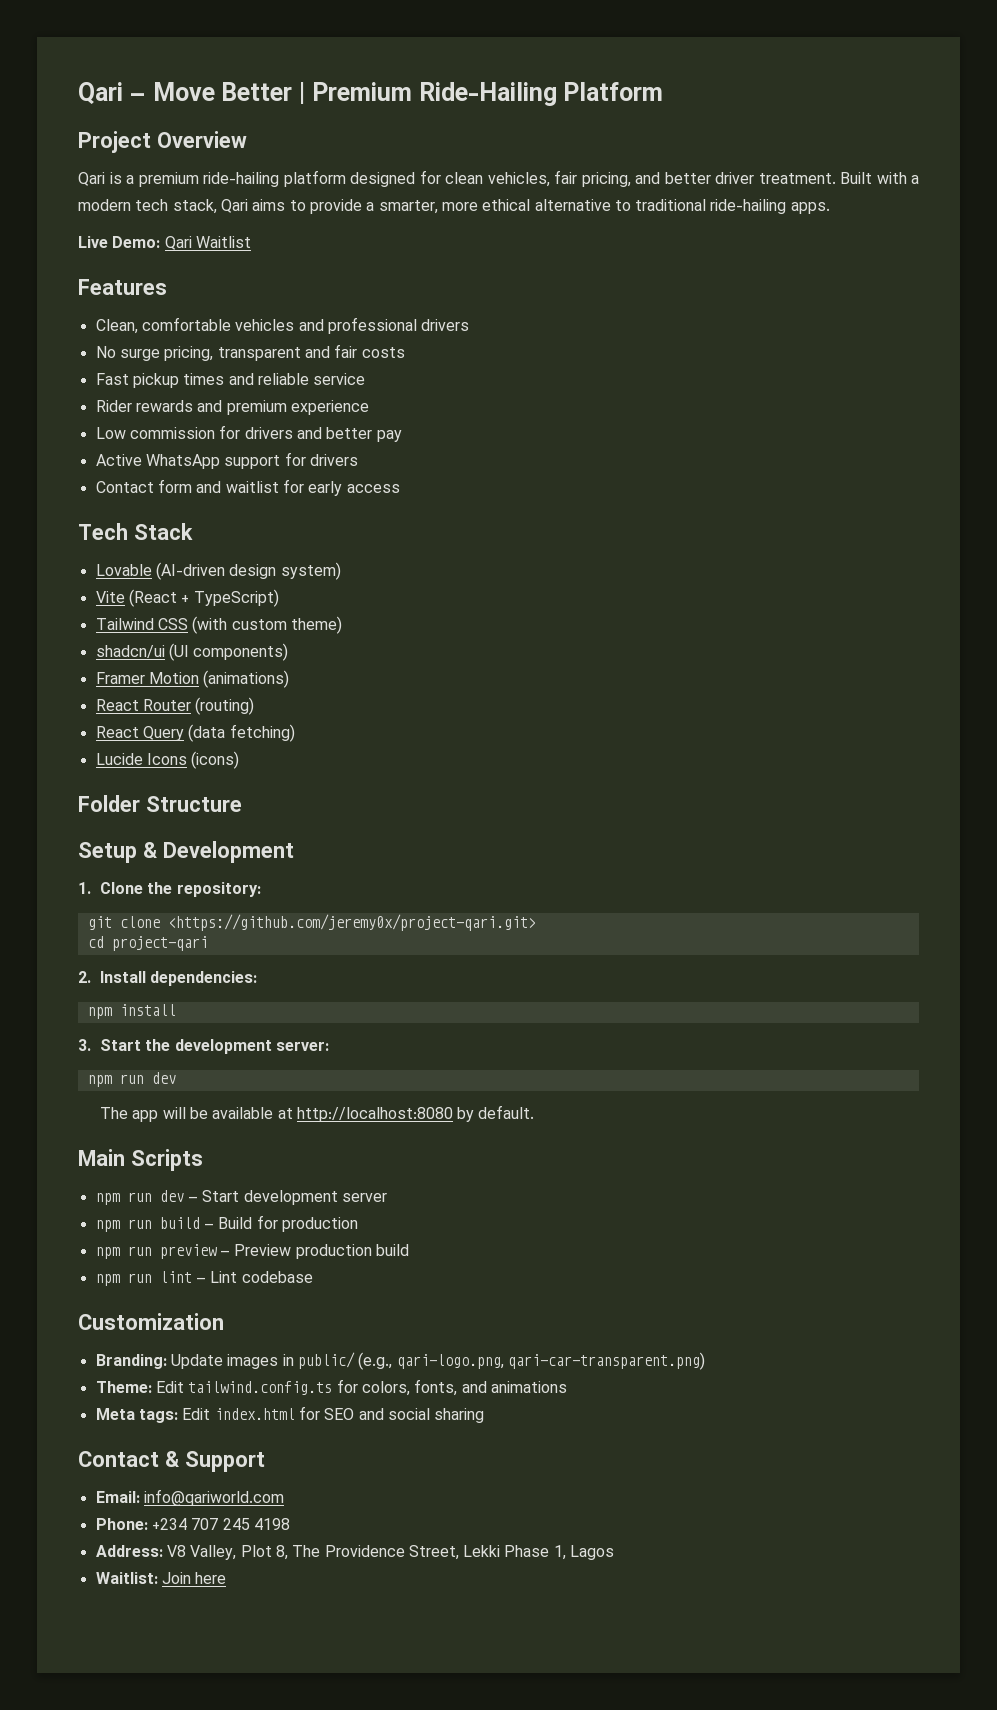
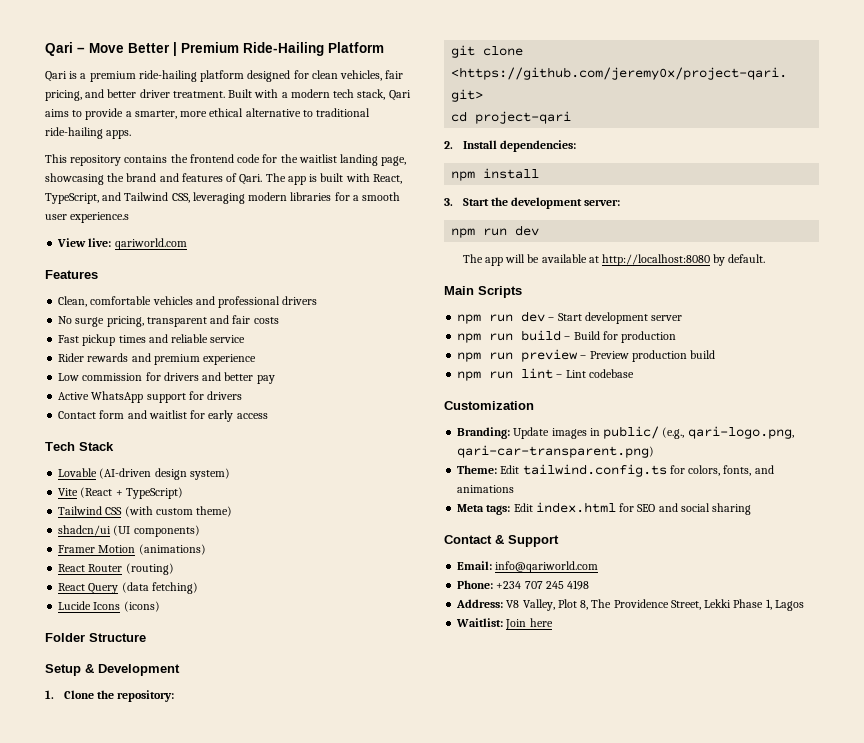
- Project Overview
- Live Demo: Qari Waitlist
+ This repository contains the frontend code for the waitlist landing page, showcasing the brand and features of Qari. The app is built with React, TypeScript, and Tailwind CSS, leveraging modern libraries for a smooth user experience.s
+ View live: qariworld.com

